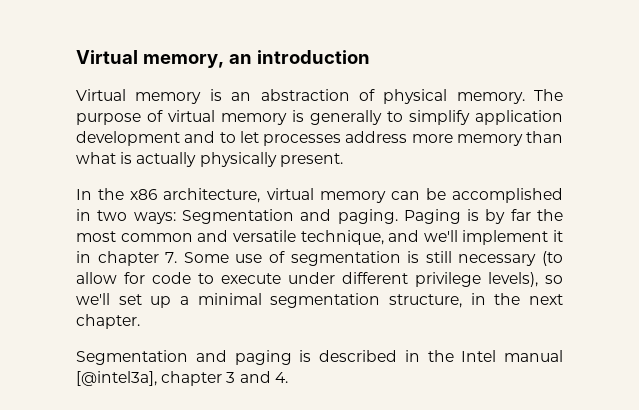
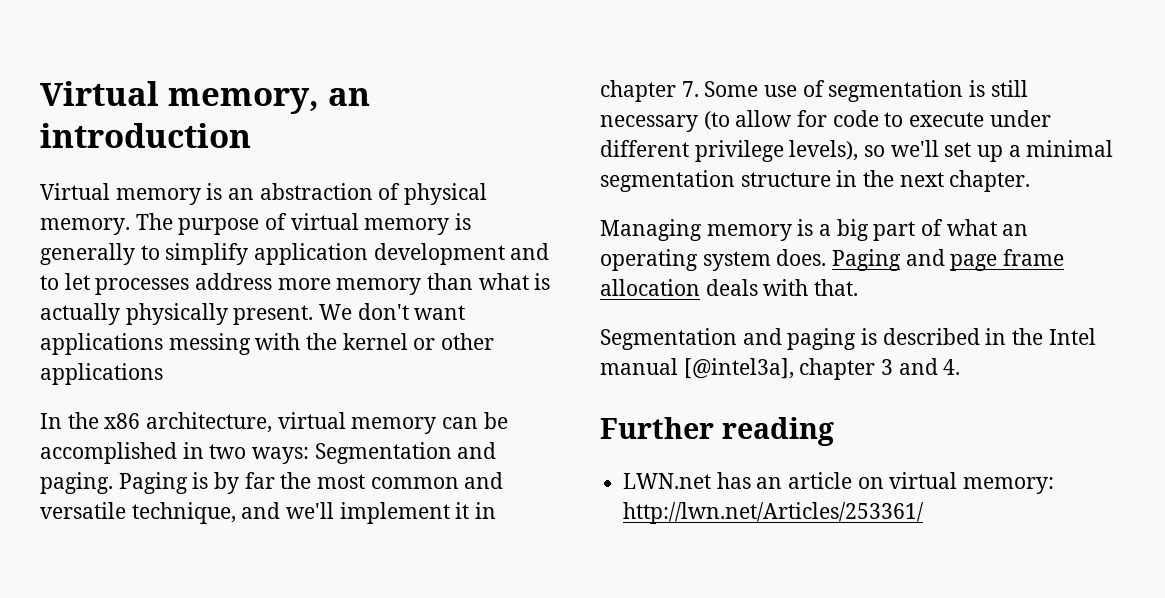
+ We don't want applications messing with the kernel or other applications
- Paging is by far the most common and versatile technique, and we'll implement it in chapter 7. Some use of segmentation is still necessary (to allow for code to execute under different privilege levels), so we'll set up a minimal segmentation structure, in the next chapter.
+ Paging is by far the most common and versatile technique, and we'll implement it in chapter 7. Some use of segmentation is still necessary (to allow for code to execute under different privilege levels), so we'll set up a minimal segmentation structure in the next chapter.
+ Managing memory is a big part of what an operating system does. Paging and page frame allocation deals with that.
+ Further reading
+ LWN.net has an article on virtual memory: http://lwn.net/Articles/253361/

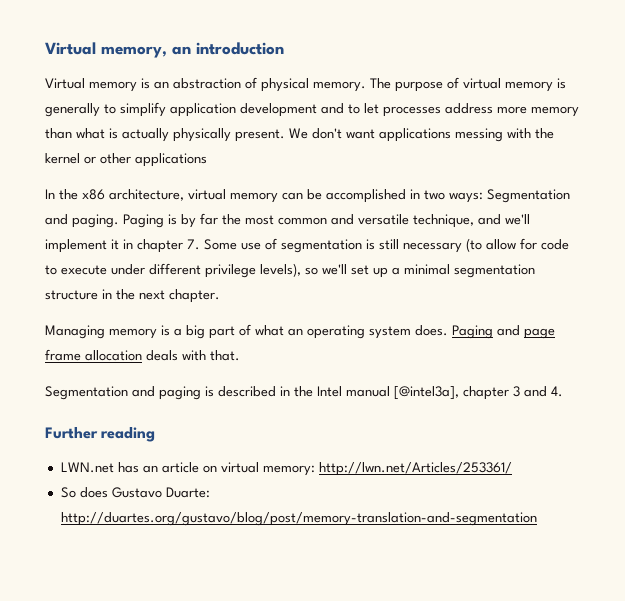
+ So does Gustavo Duarte: http://duartes.org/gustavo/blog/post/memory-translation-and-segmentation

